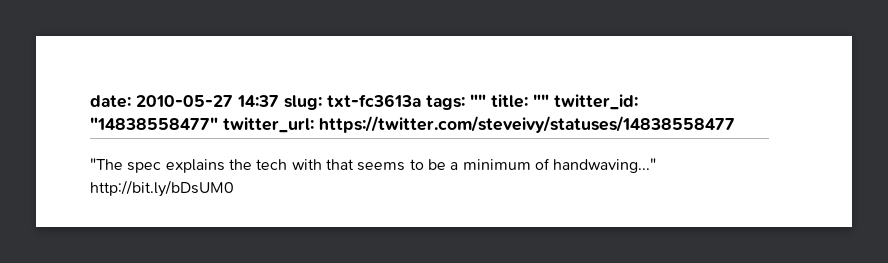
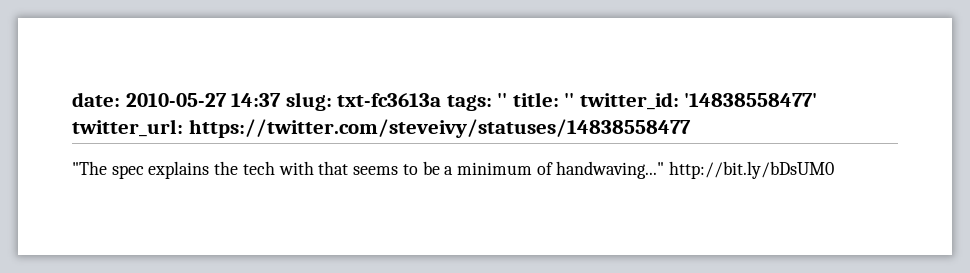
- date: 2010-05-27 14:37 slug: txt-fc3613a tags: "" title: "" twitter_id: "14838558477" twitter_url: https://twitter.com/steveivy/statuses/14838558477
+ date: 2010-05-27 14:37 slug: txt-fc3613a tags: '' title: '' twitter_id: '14838558477' twitter_url: https://twitter.com/steveivy/statuses/14838558477

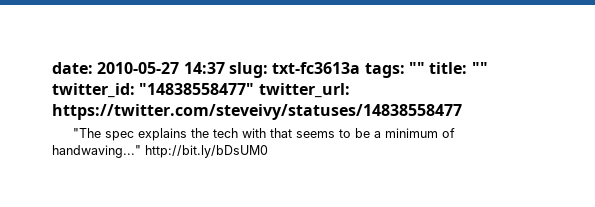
- date: 2010-05-27 14:37 slug: txt-fc3613a tags: '' title: '' twitter_id: '14838558477' twitter_url: https://twitter.com/steveivy/statuses/14838558477
+ date: 2010-05-27 14:37 slug: txt-fc3613a tags: "" title: "" twitter_id: "14838558477" twitter_url: https://twitter.com/steveivy/statuses/14838558477

